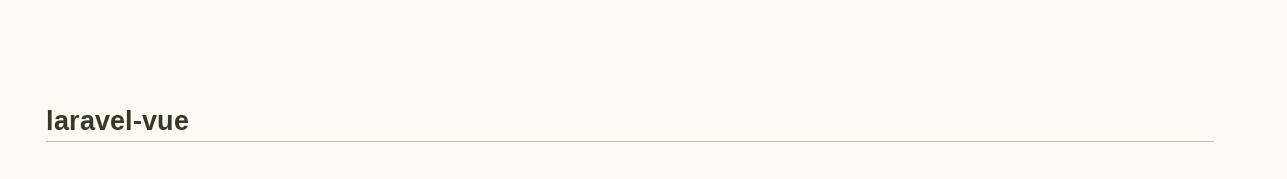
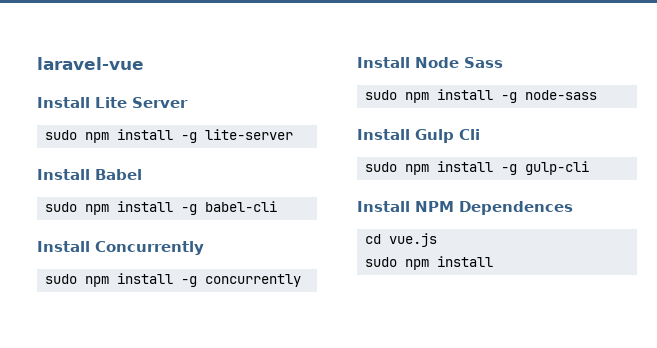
+ Install Lite Server
+ sudo npm install -g lite-server
+ Install Babel
+ sudo npm install -g babel-cli
+ Install Concurrently
+ sudo npm install -g concurrently
+ Install Node Sass
+ sudo npm install -g node-sass
+ Install Gulp Cli
+ sudo npm install -g gulp-cli
+ Install NPM Dependences
+ cd vue.js
+ sudo npm install

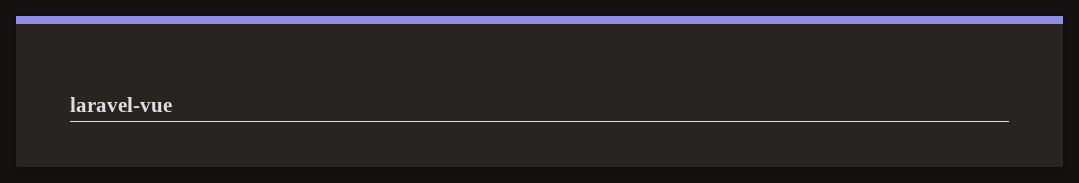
- Install Lite Server
- sudo npm install -g lite-server
- Install Babel
- sudo npm install -g babel-cli
- Install Concurrently
- sudo npm install -g concurrently
- Install Node Sass
- sudo npm install -g node-sass
- Install Gulp Cli
- sudo npm install -g gulp-cli
- Install NPM Dependences
- cd vue.js
- sudo npm install

